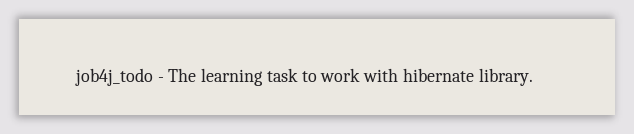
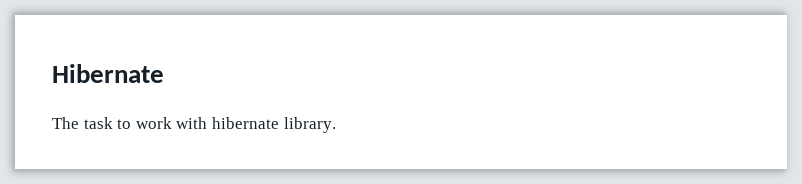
- job4j_todo - The learning task to work with hibernate library.
+ Hibernate
+ The task to work with hibernate library.

